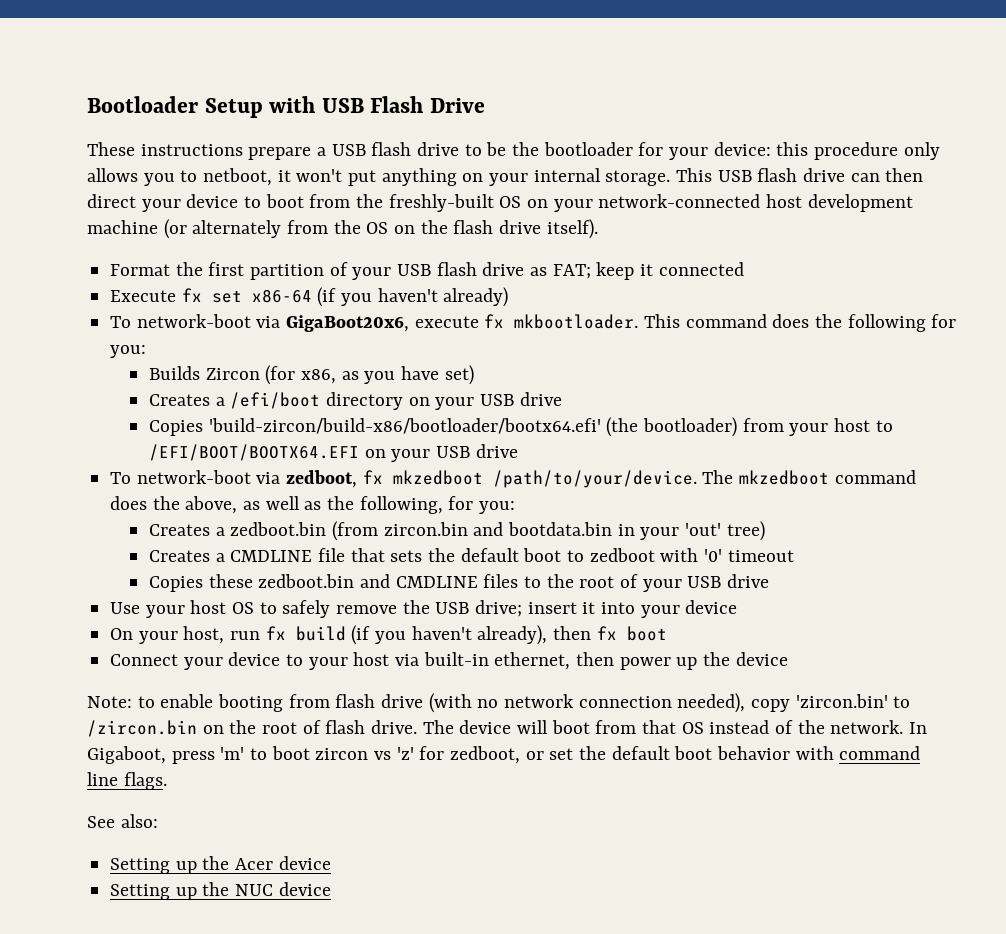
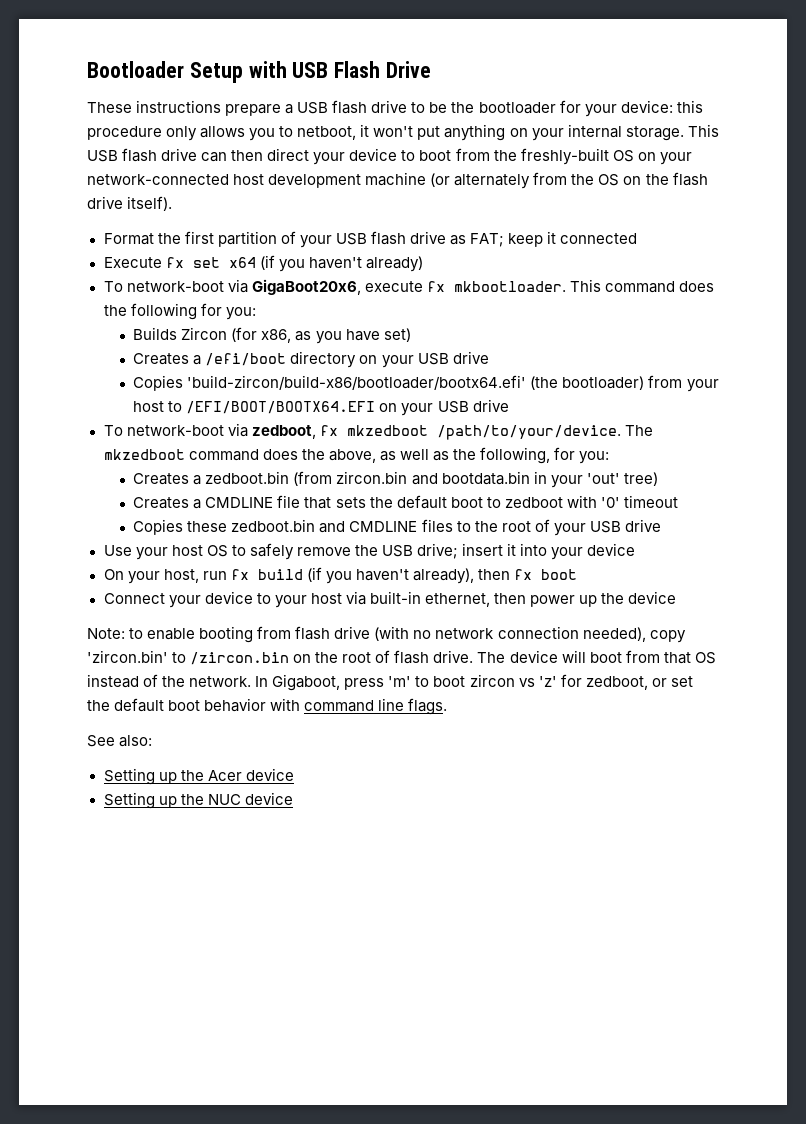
- Execute fx set x86-64 (if you haven't already)
+ Execute fx set x64 (if you haven't already)

